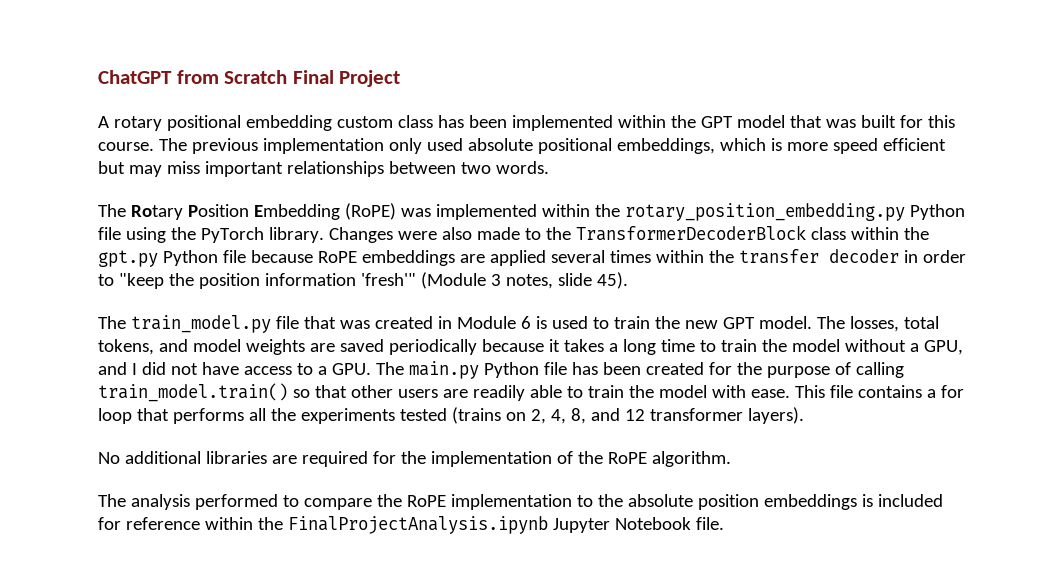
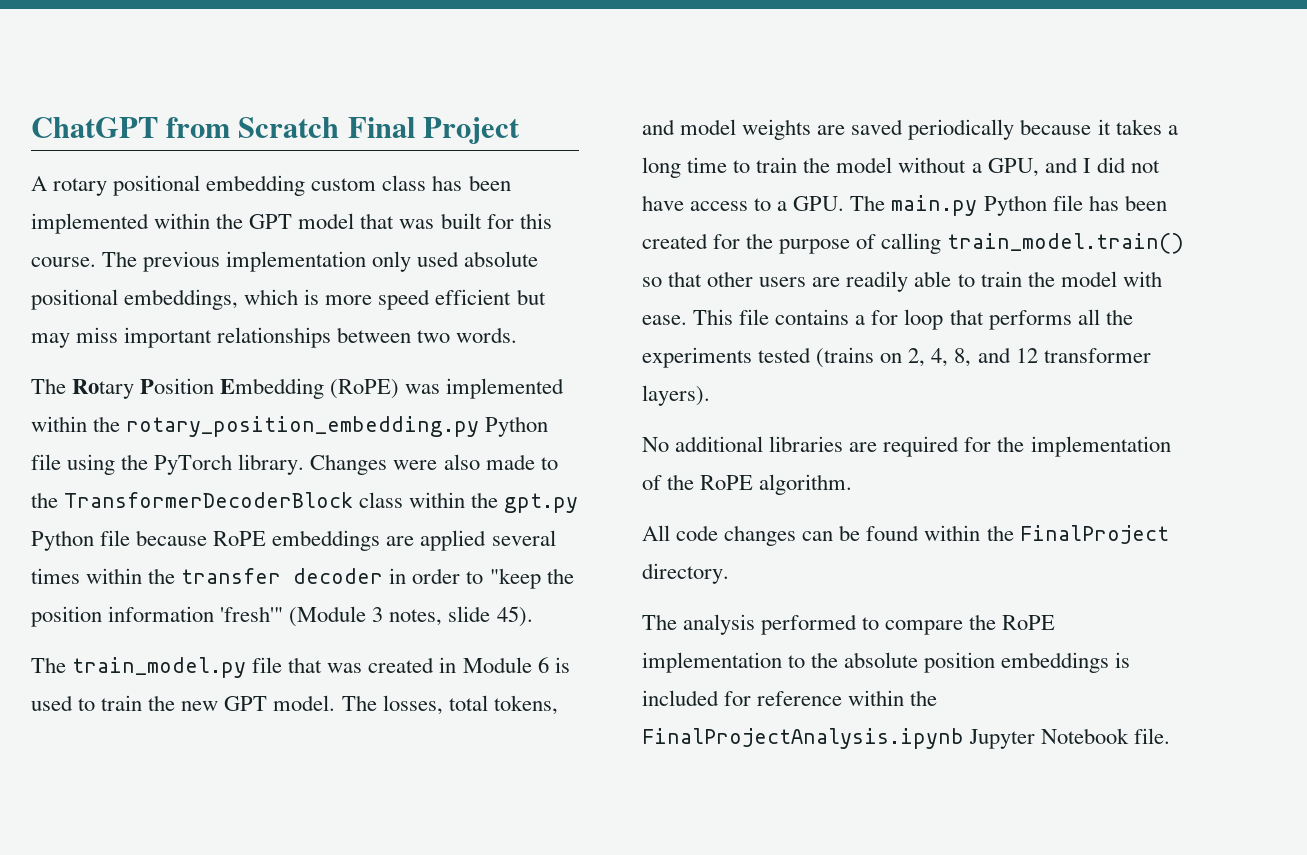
+ All code changes can be found within the FinalProject directory.

